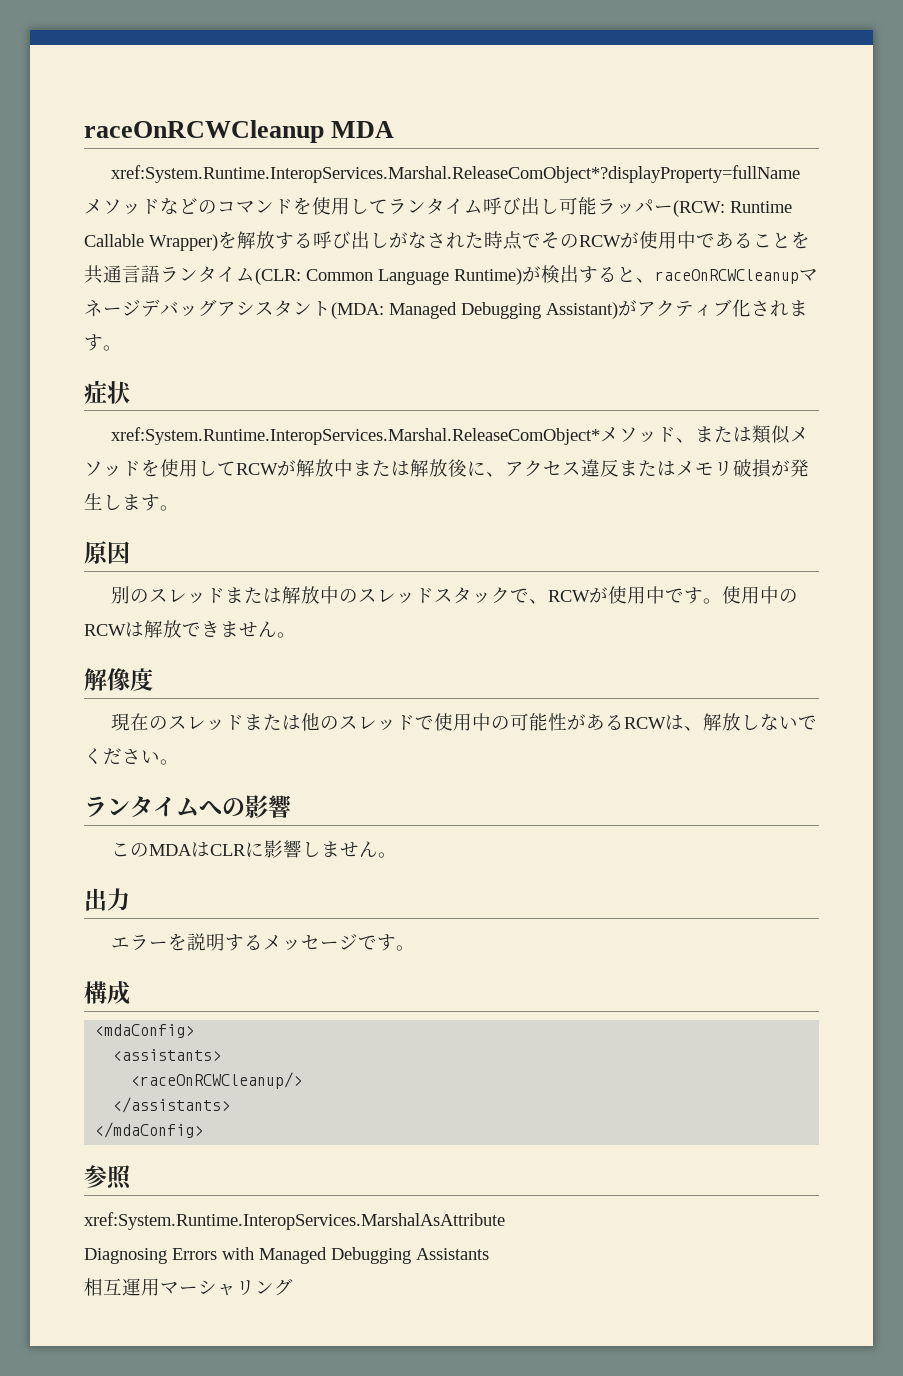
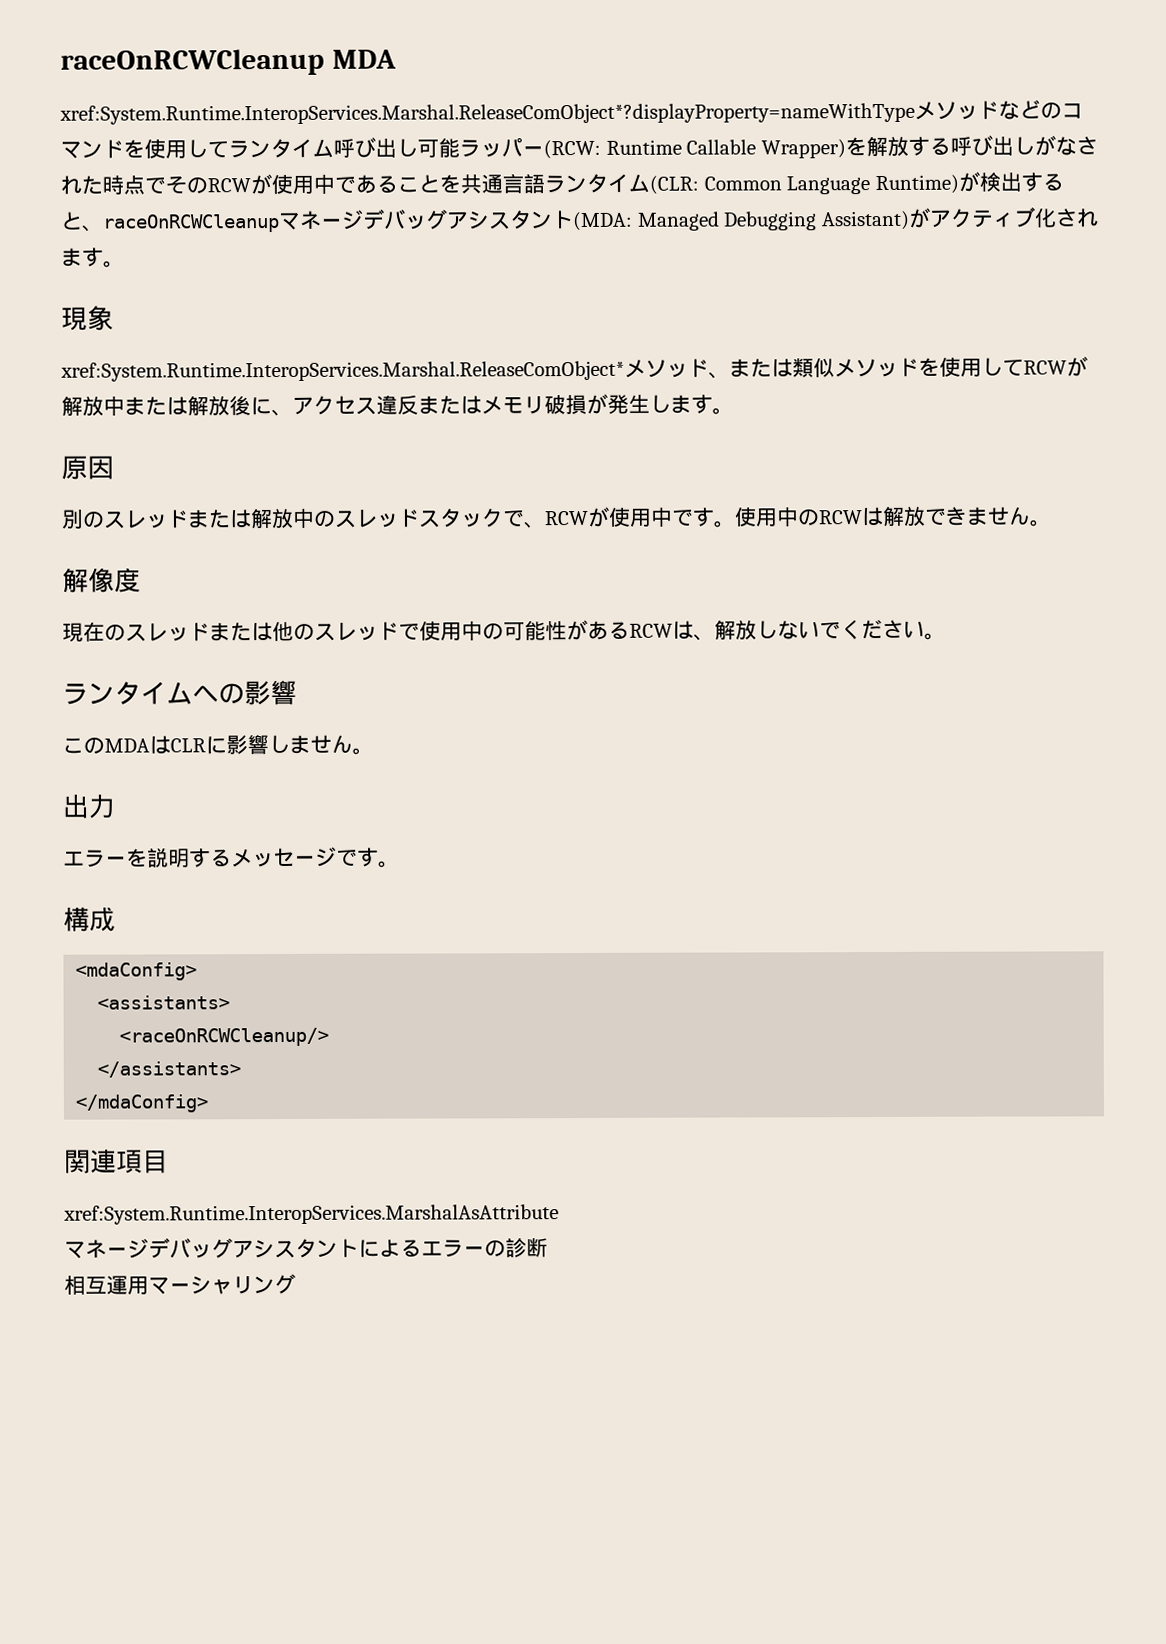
- xref:System.Runtime.InteropServices.Marshal.ReleaseComObject*?displayProperty=fullNameメソッドなどのコマンドを使用してランタイム呼び出し可能ラッパー(RCW:
+ xref:System.Runtime.InteropServices.Marshal.ReleaseComObject*?displayProperty=nameWithTypeメソッドなどのコマンドを使用してランタイム呼び出し可能ラッパー(RCW:
- 症状
+ 現象
- 参照
+ 関連項目
- Diagnosing Errors with Managed Debugging Assistants
+ マネージデバッグアシスタントによるエラーの診断

